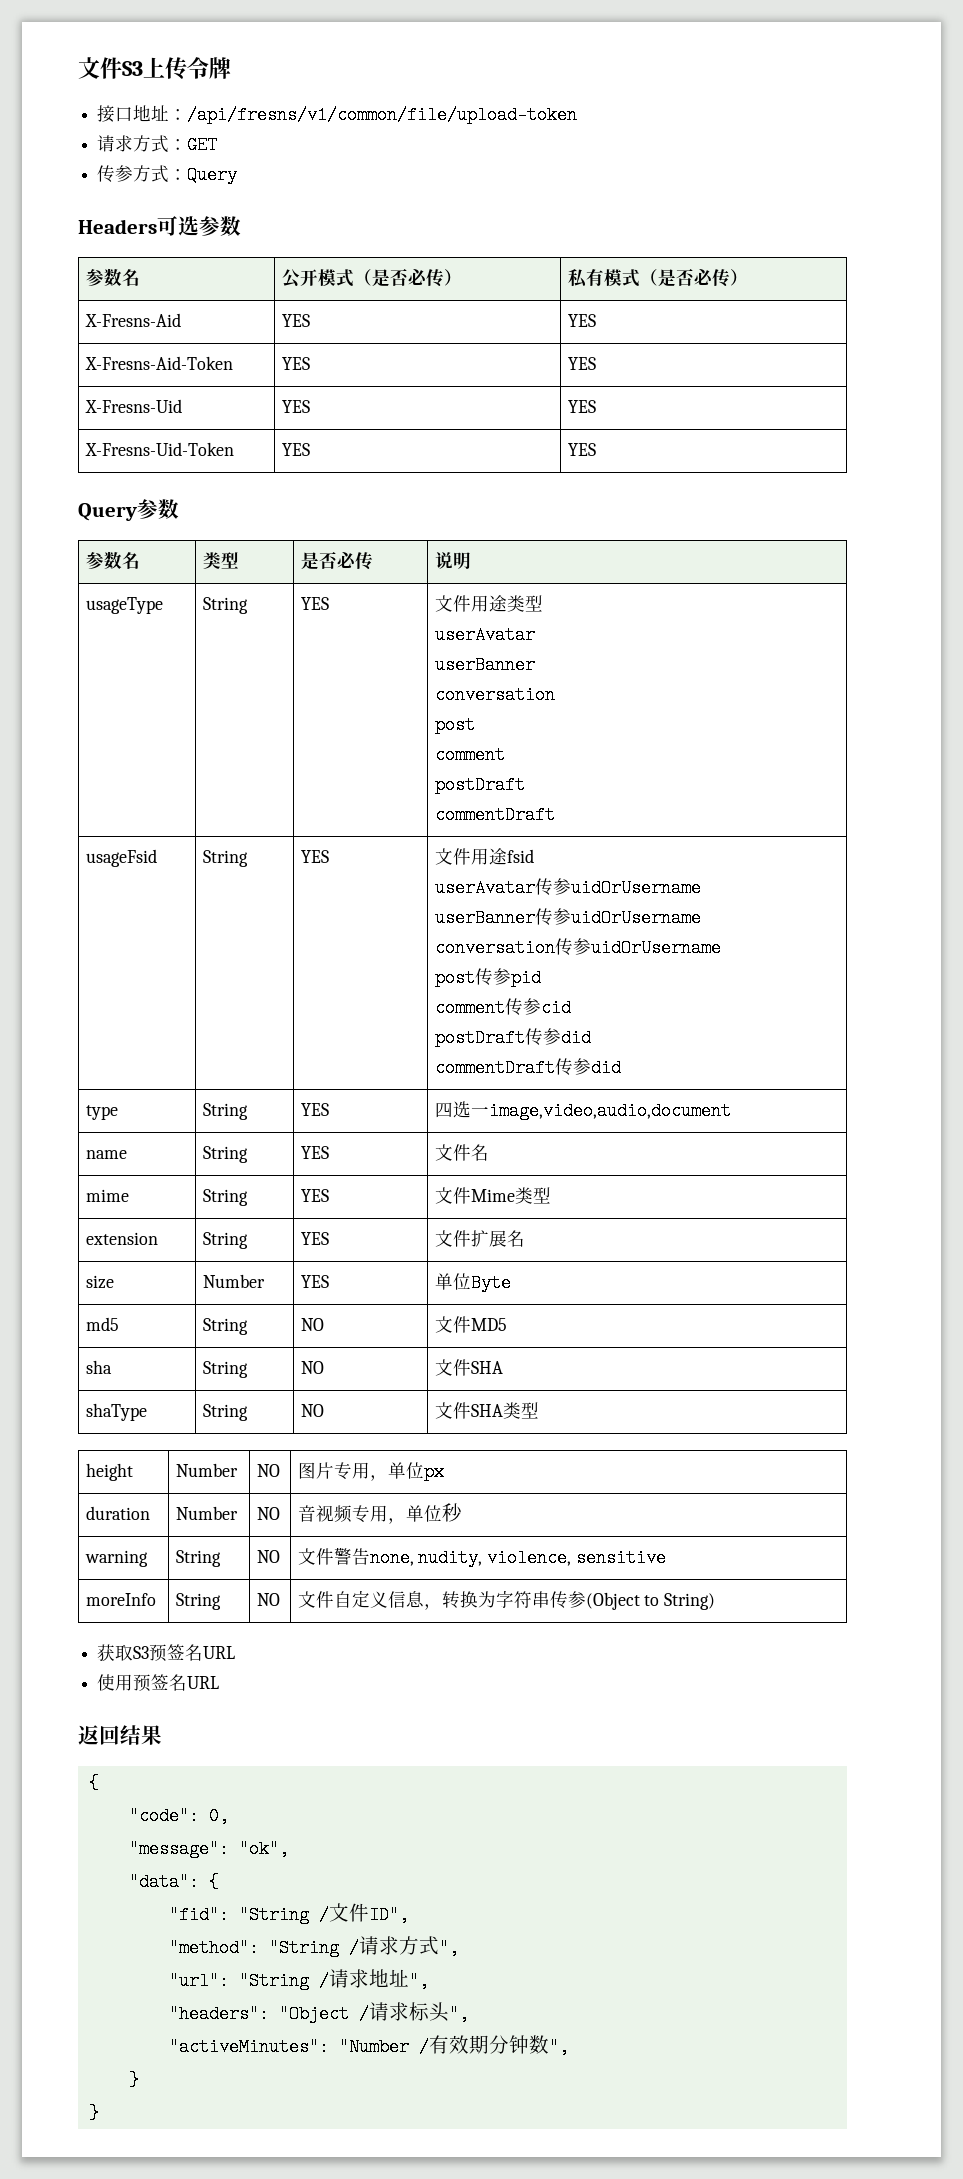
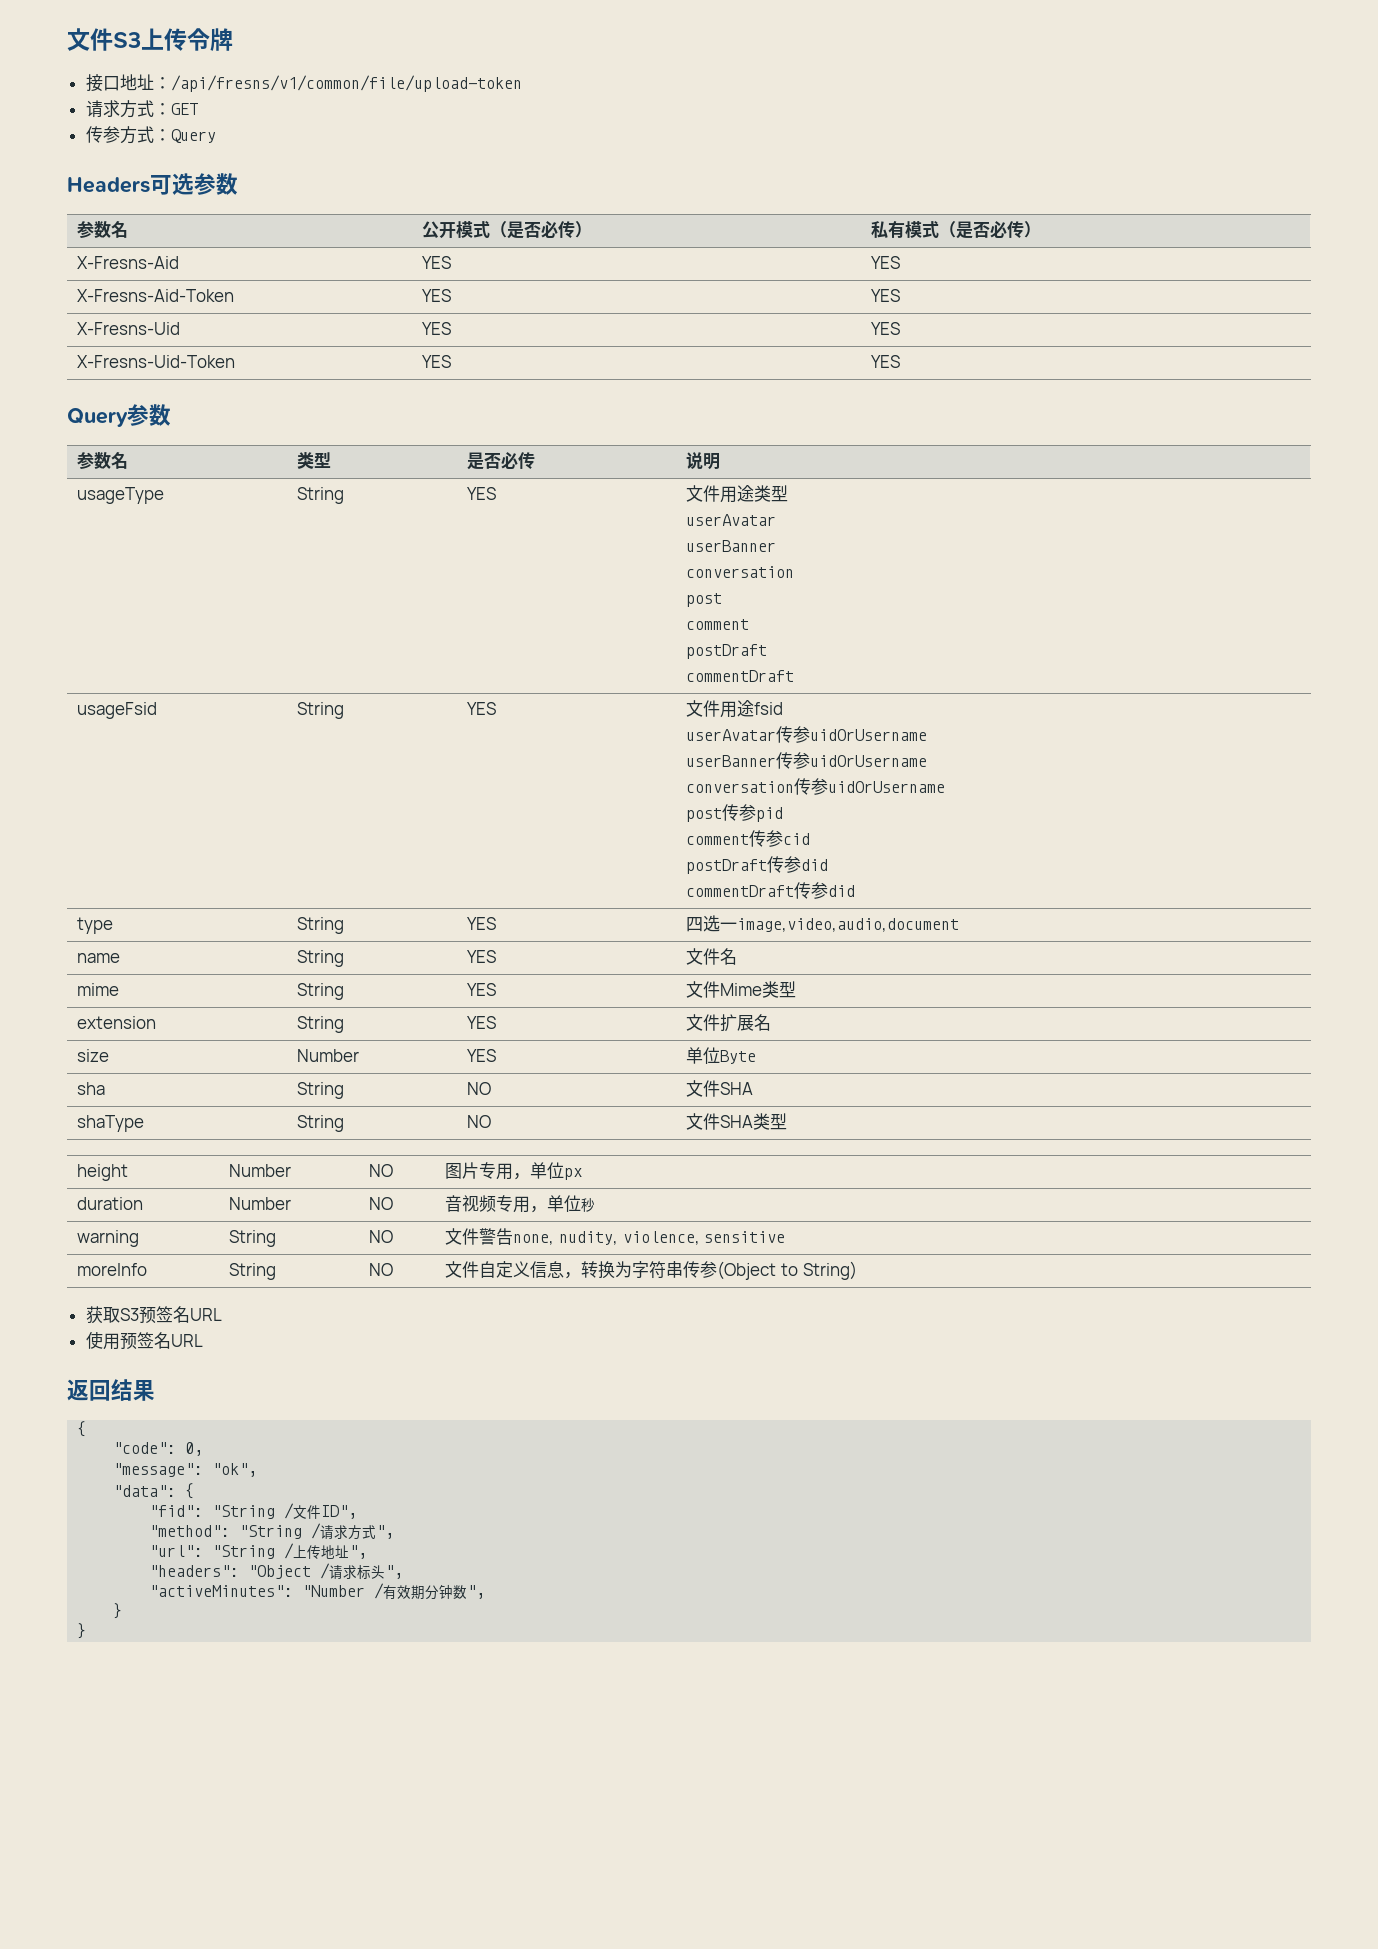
- md5 | String | NO | 文件MD5
- "url": "String /请求地址",
+ "url": "String /上传地址",

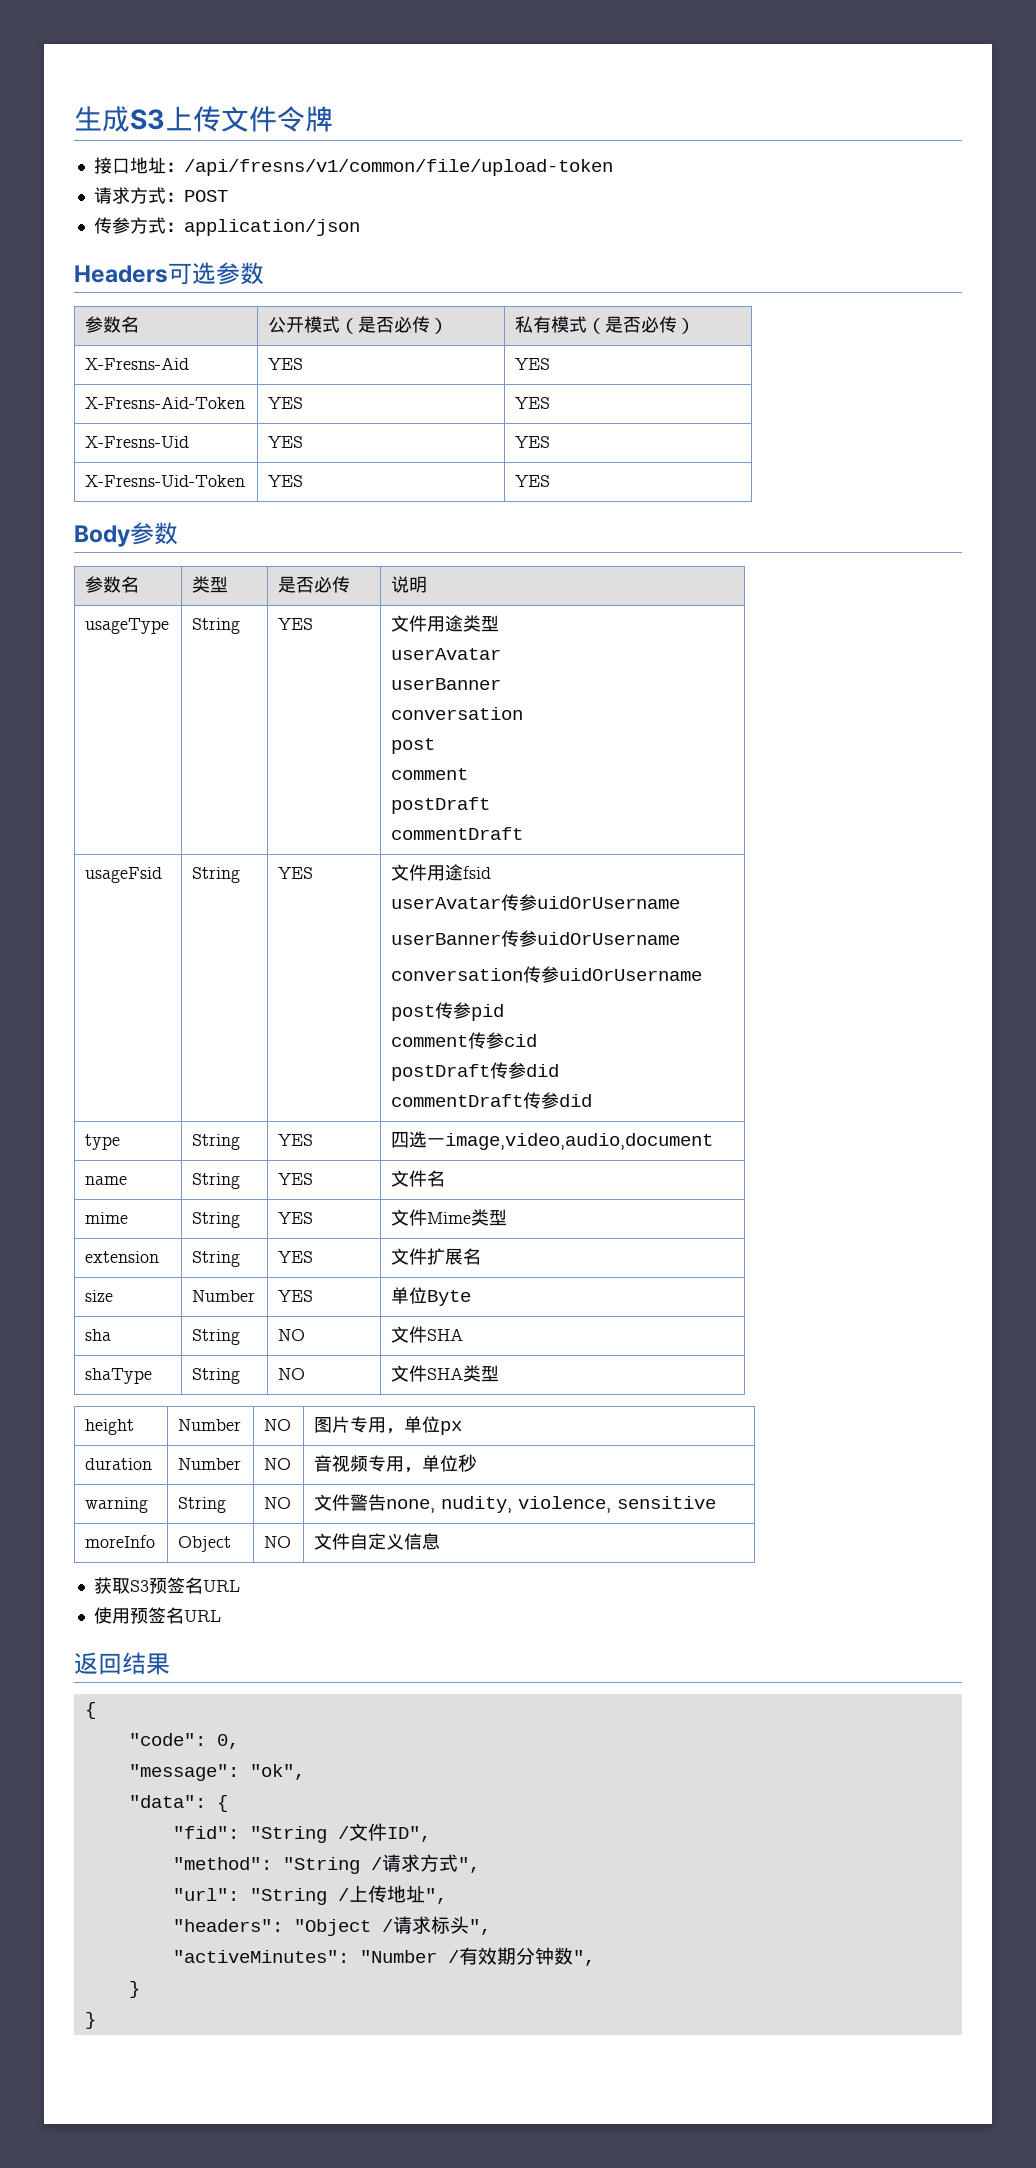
- 文件S3上传令牌
+ 生成S3上传文件令牌
- 请求方式：GET
+ 请求方式：POST
- 传参方式：Query
+ 传参方式：application/json
- Query参数
+ Body参数
- moreInfo | String | NO | 文件自定义信息，转换为字符串传参(Object to String)
+ moreInfo | Object | NO | 文件自定义信息

